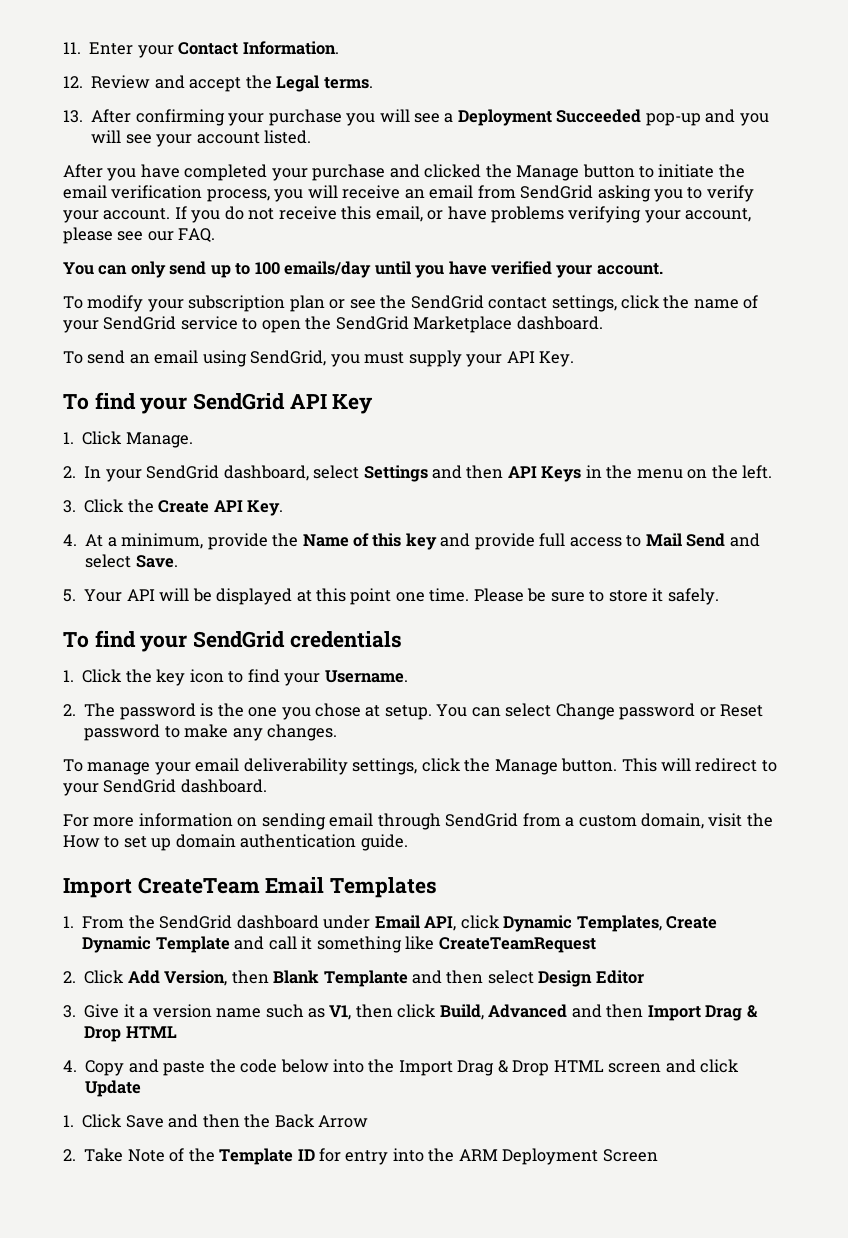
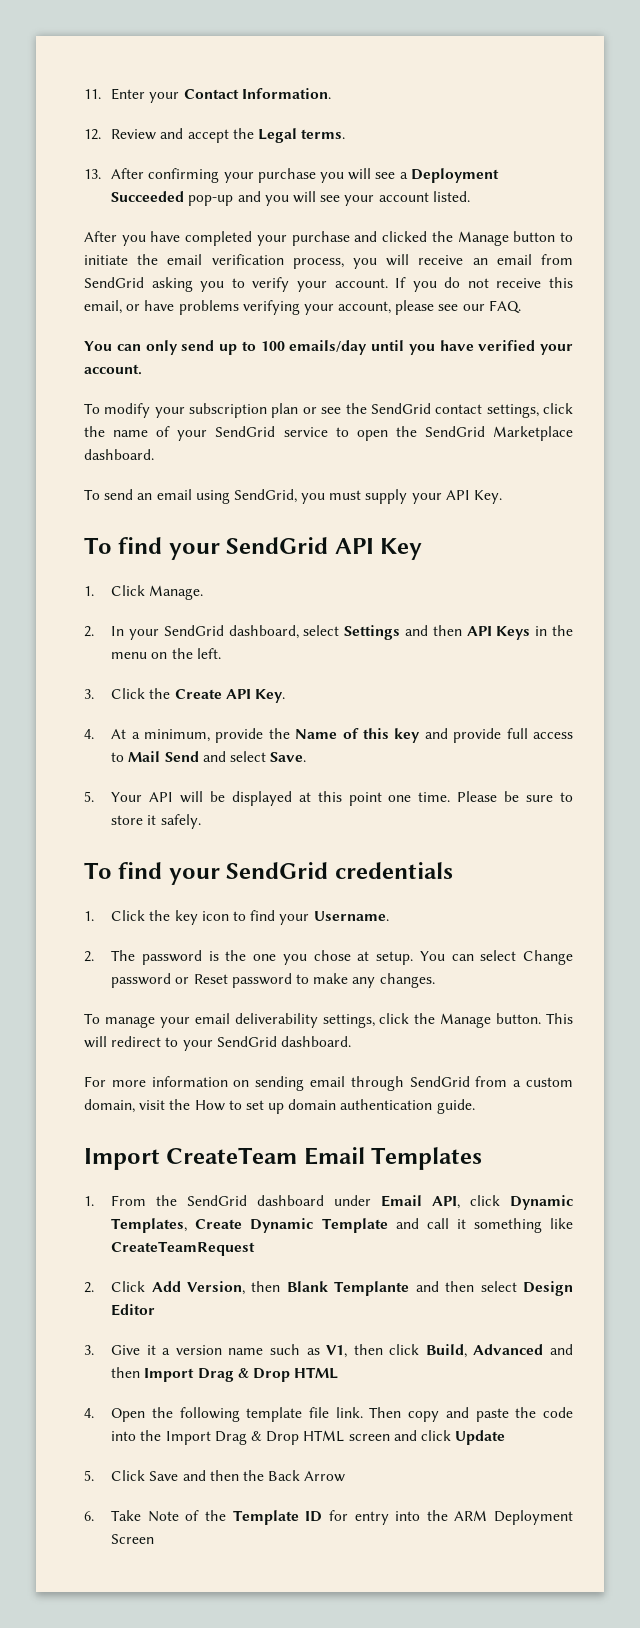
- 4. Copy and paste the code below into the Import Drag & Drop HTML screen and click Update
+ 4. Open the following template file link. Then copy and paste the code into the Import Drag & Drop HTML screen and click Update
- 1. Click Save and then the Back Arrow
+ 5. Click Save and then the Back Arrow
- 2. Take Note of the Template ID for entry into the ARM Deployment Screen
+ 6. Take Note of the Template ID for entry into the ARM Deployment Screen

